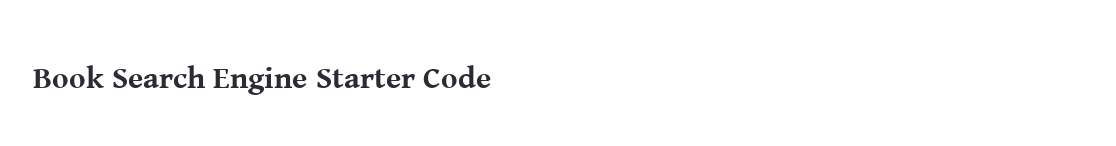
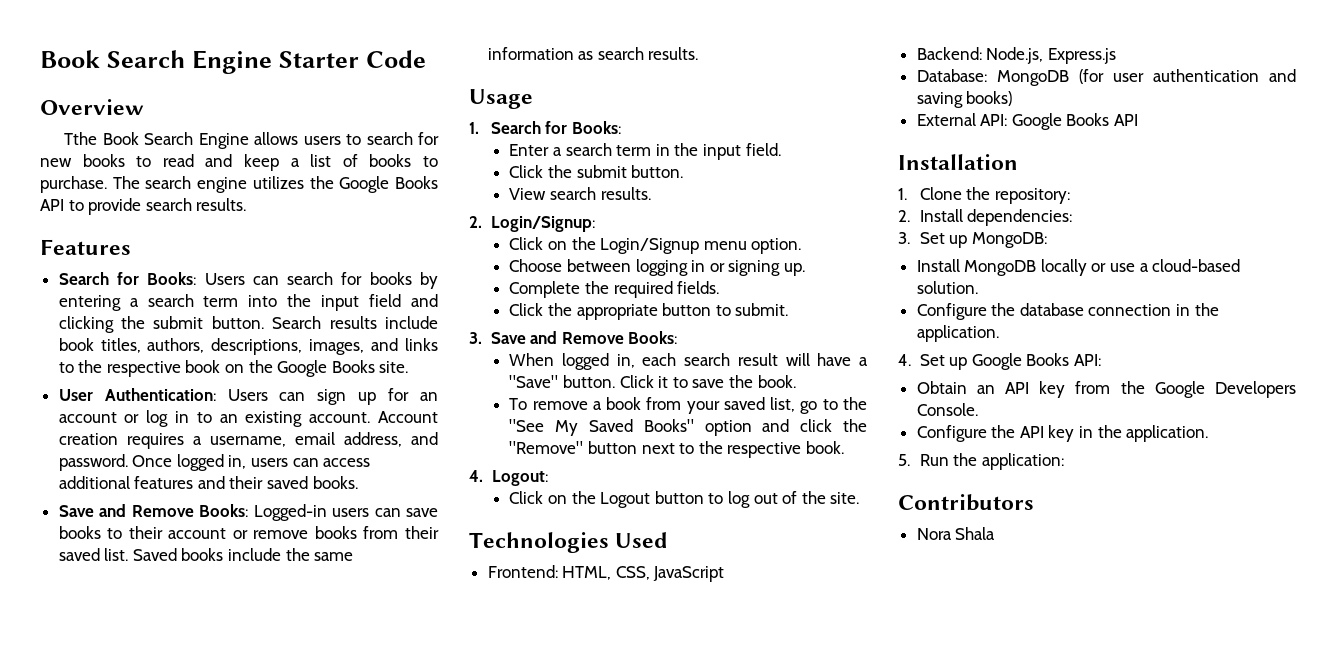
+ Overview
+ Tthe Book Search Engine allows users to search for new books to read and keep a list of books to purchase. The search engine utilizes the Google Books API to provide search results.
+ Features
+ Search for Books: Users can search for books by entering a search term into the input field and clicking the submit button. Search results include book titles, authors, descriptions, images, and links to the respective book on the Google Books site.
+ User Authentication: Users can sign up for an account or log in to an existing account. Account creation requires a username, email address, and password. Once logged in, users can access additional features and their saved books.
+ Save and Remove Books: Logged-in users can save books to their account or remove books from their saved list. Saved books include the same information as search results.
+ Usage
+ 1. Search for Books:
+ Enter a search term in the input field.
+ Click the submit button.
+ View search results.
+ 2. Login/Signup:
+ Click on the Login/Signup menu option.
+ Choose between logging in or signing up.
+ Complete the required fields.
+ Click the appropriate button to submit.
+ 3. Save and Remove Books:
+ When logged in, each search result will have a "Save" button. Click it to save the book.
+ To remove a book from your saved list, go to the "See My Saved Books" option and click the "Remove" button next to the respective book.
+ 4. Logout:
+ Click on the Logout button to log out of the site.
+ Technologies Used
+ Frontend: HTML, CSS, JavaScript
+ Backend: Node.js, Express.js
+ Database: MongoDB (for user authentication and saving books)
+ External API: Google Books API
+ Installation
+ 1. Clone the repository:
+ 2. Install dependencies:
+ 3. Set up MongoDB:
+ Install MongoDB locally or use a cloud-based solution.
+ Configure the database connection in the application.
+ 4. Set up Google Books API:
+ Obtain an API key from the Google Developers Console.
+ Configure the API key in the application.
+ 5. Run the application:
+ Contributors
+ Nora Shala

